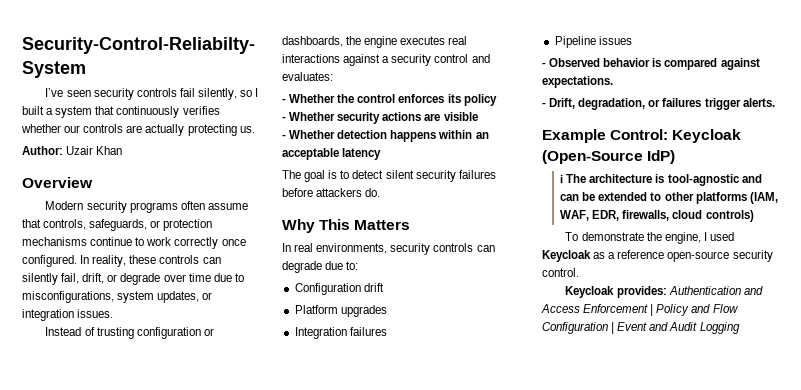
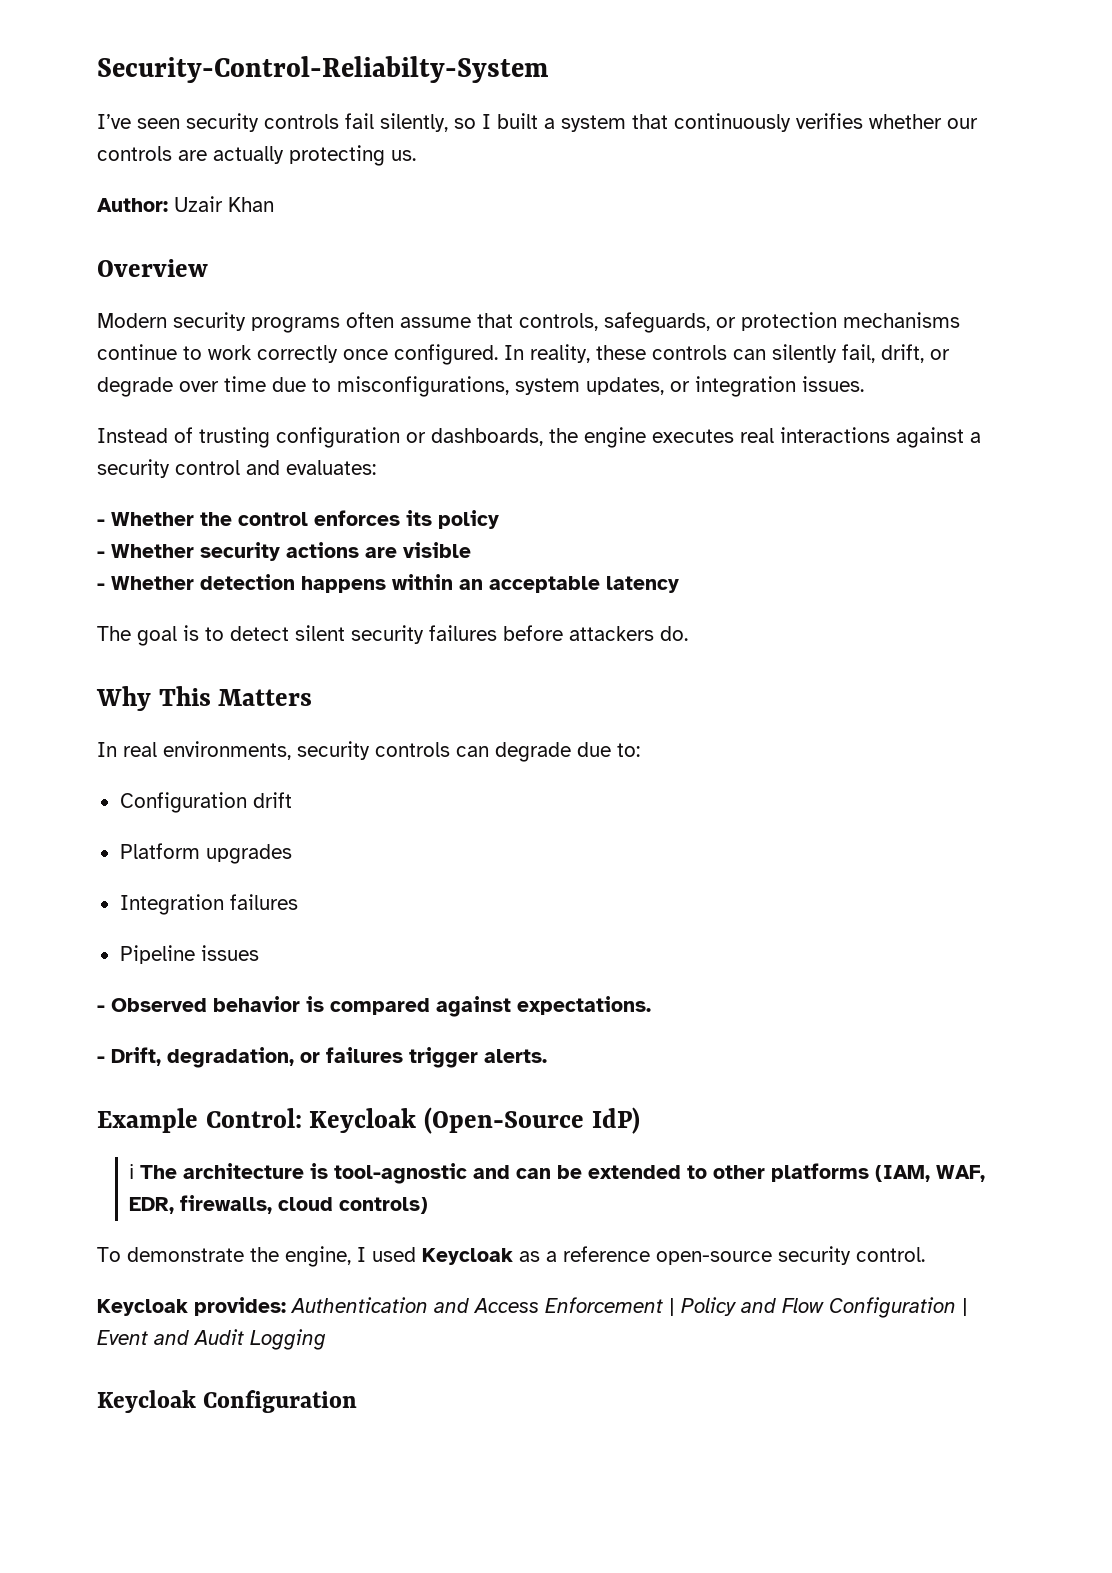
+ Keycloak Configuration

